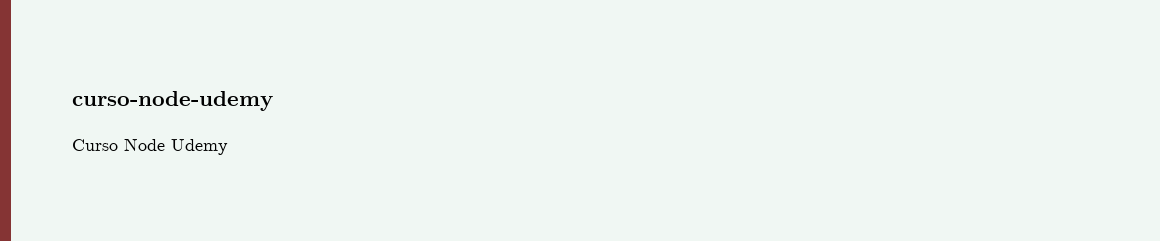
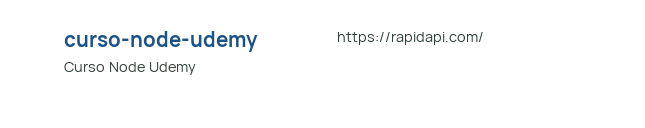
- Curso Node Udemy
+ Curso Node Udemy https://rapidapi.com/

